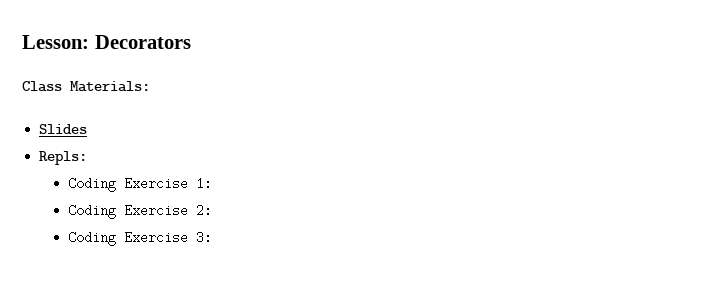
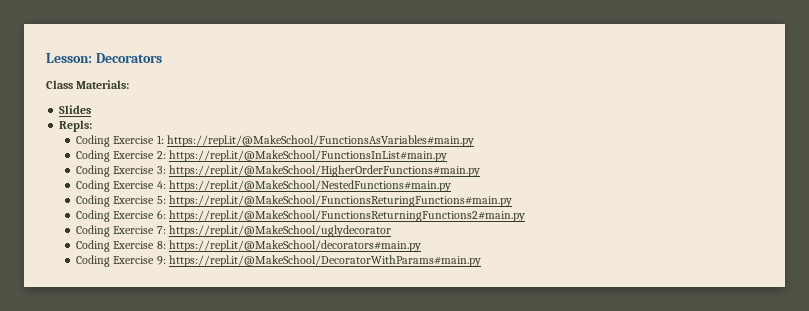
- Coding Exercise 1:
+ Coding Exercise 1: https://repl.it/@MakeSchool/FunctionsAsVariables#main.py
- Coding Exercise 2:
+ Coding Exercise 2: https://repl.it/@MakeSchool/FunctionsInList#main.py
- Coding Exercise 3:
+ Coding Exercise 3: https://repl.it/@MakeSchool/HigherOrderFunctions#main.py
+ Coding Exercise 4: https://repl.it/@MakeSchool/NestedFunctions#main.py
+ Coding Exercise 5: https://repl.it/@MakeSchool/FunctionsReturingFunctions#main.py
+ Coding Exercise 6: https://repl.it/@MakeSchool/FunctionsReturningFunctions2#main.py
+ Coding Exercise 7: https://repl.it/@MakeSchool/uglydecorator
+ Coding Exercise 8: https://repl.it/@MakeSchool/decorators#main.py
+ Coding Exercise 9: https://repl.it/@MakeSchool/DecoratorWithParams#main.py

